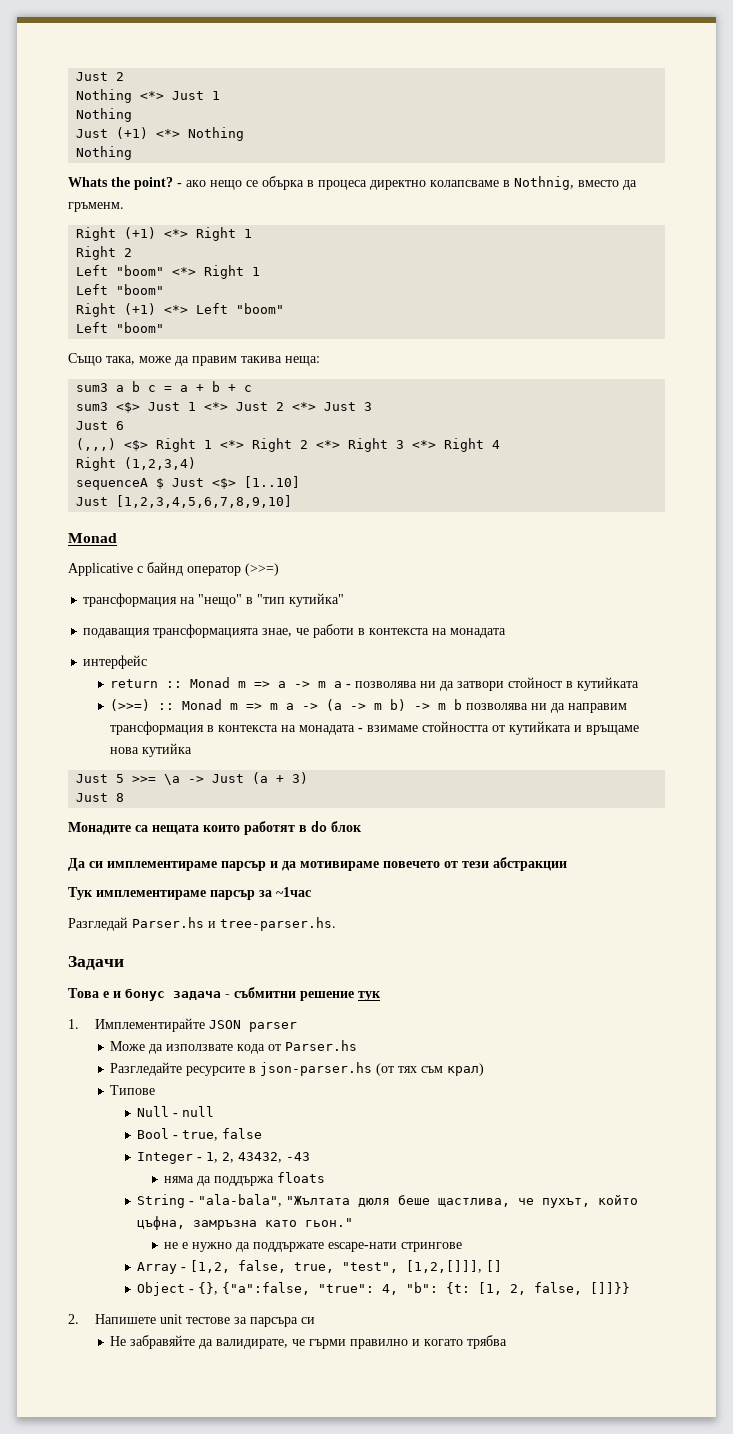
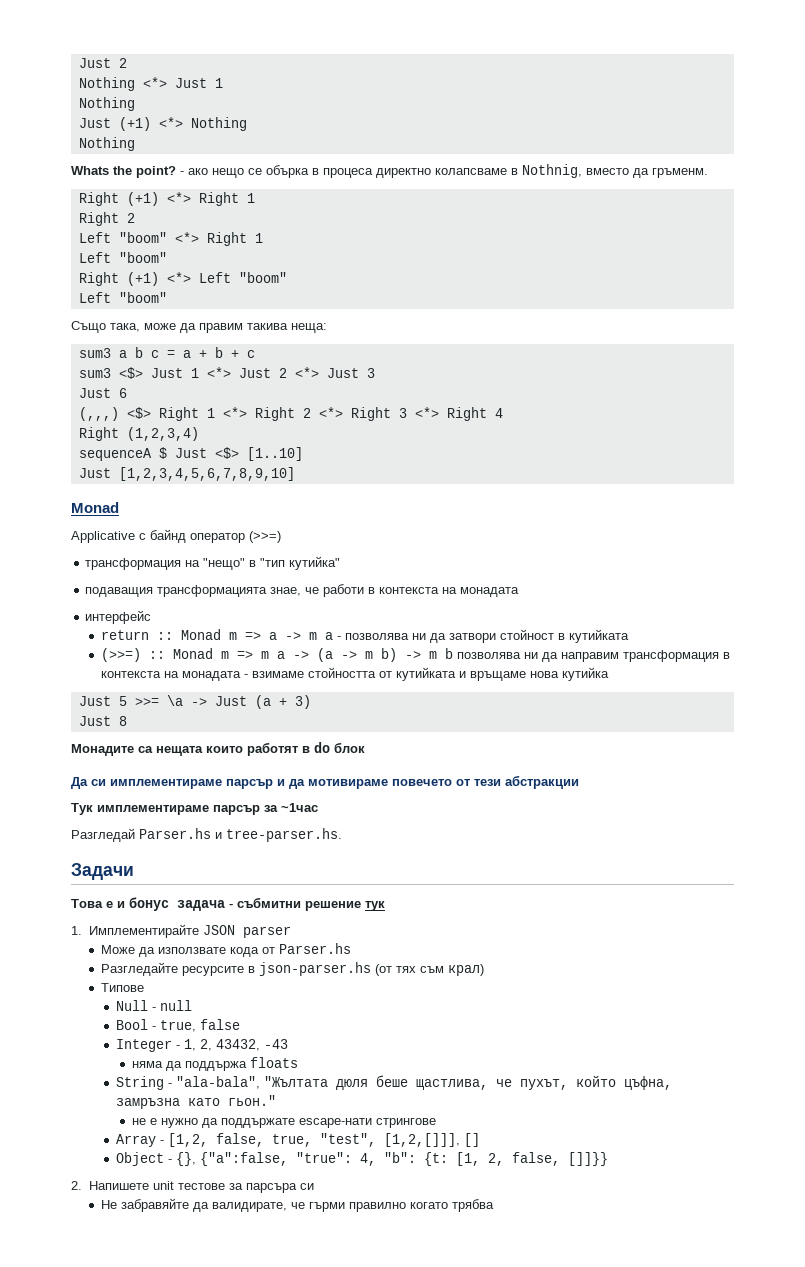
- Не забравяйте да валидирате, че гърми правилно и когато трябва
+ Не забравяйте да валидирате, че гърми правилно когато трябва

